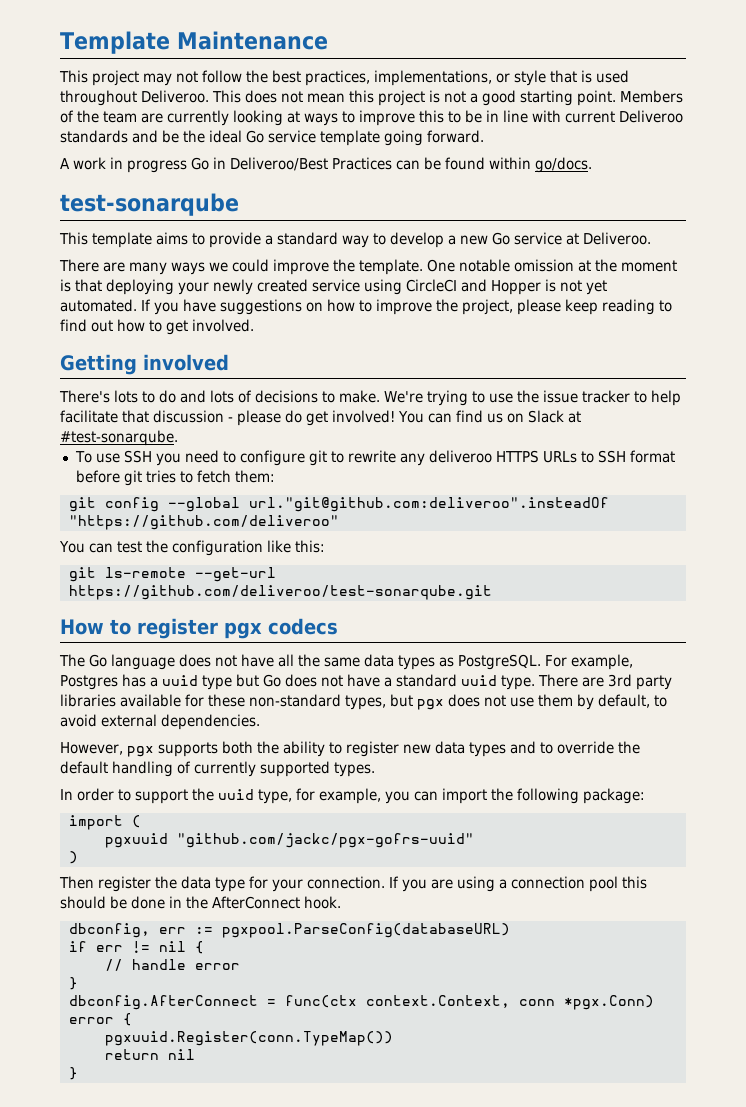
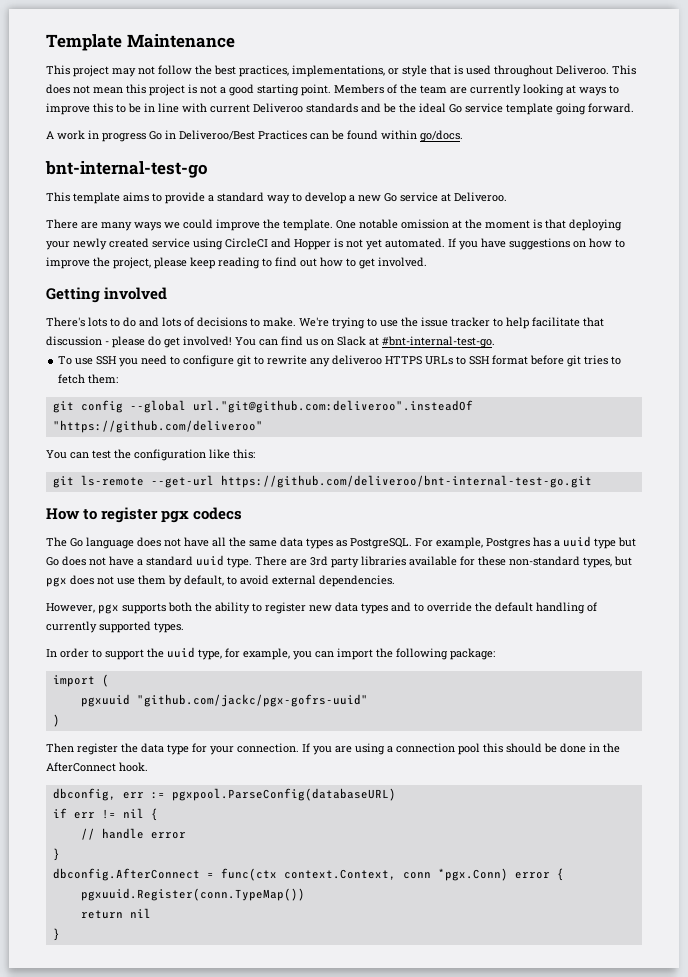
- test-sonarqube
+ bnt-internal-test-go
- You can find us on Slack at #test-sonarqube.
+ You can find us on Slack at #bnt-internal-test-go.
- git ls-remote --get-url https://github.com/deliveroo/test-sonarqube.git
+ git ls-remote --get-url https://github.com/deliveroo/bnt-internal-test-go.git

